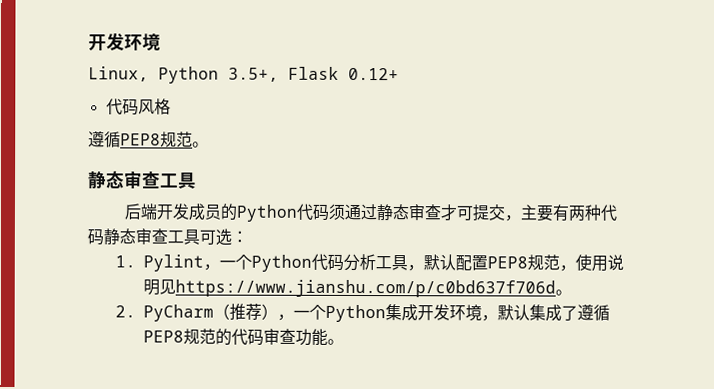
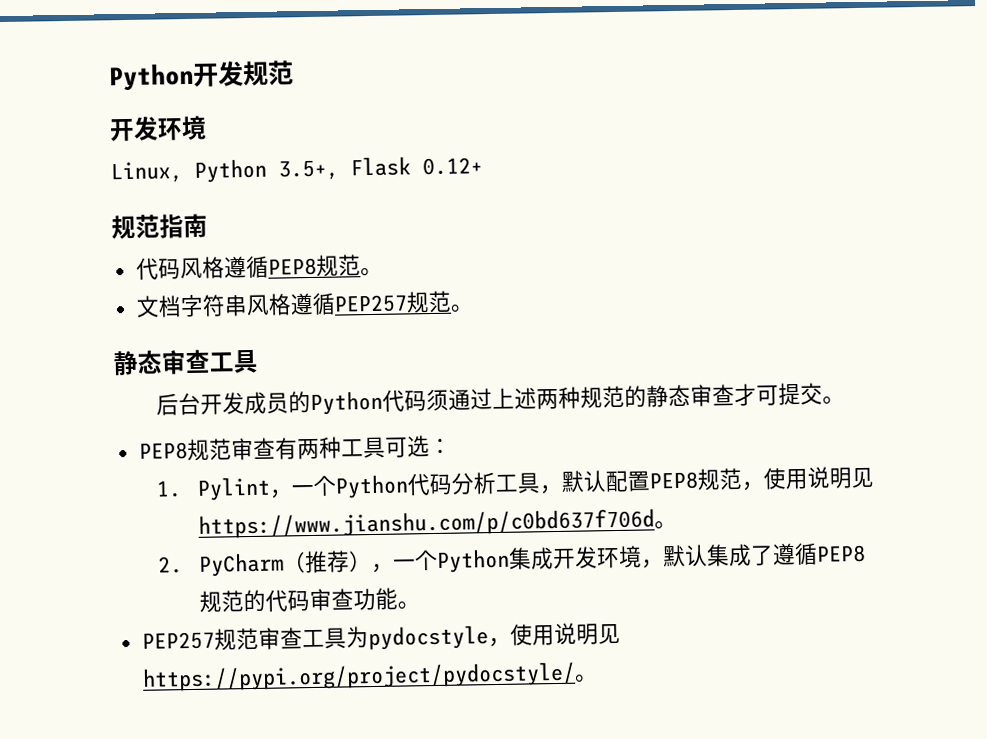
+ Python开发规范
+ 规范指南
- 代码风格
- 遵循PEP8规范。
+ 代码风格遵循PEP8规范。
+ 文档字符串风格遵循PEP257规范。
- 后端开发成员的Python代码须通过静态审查才可提交，主要有两种代码静态审查工具可选：
+ 后台开发成员的Python代码须通过上述两种规范的静态审查才可提交。
+ PEP8规范审查有两种工具可选：
+ PEP257规范审查工具为pydocstyle，使用说明见https://pypi.org/project/pydocstyle/。

